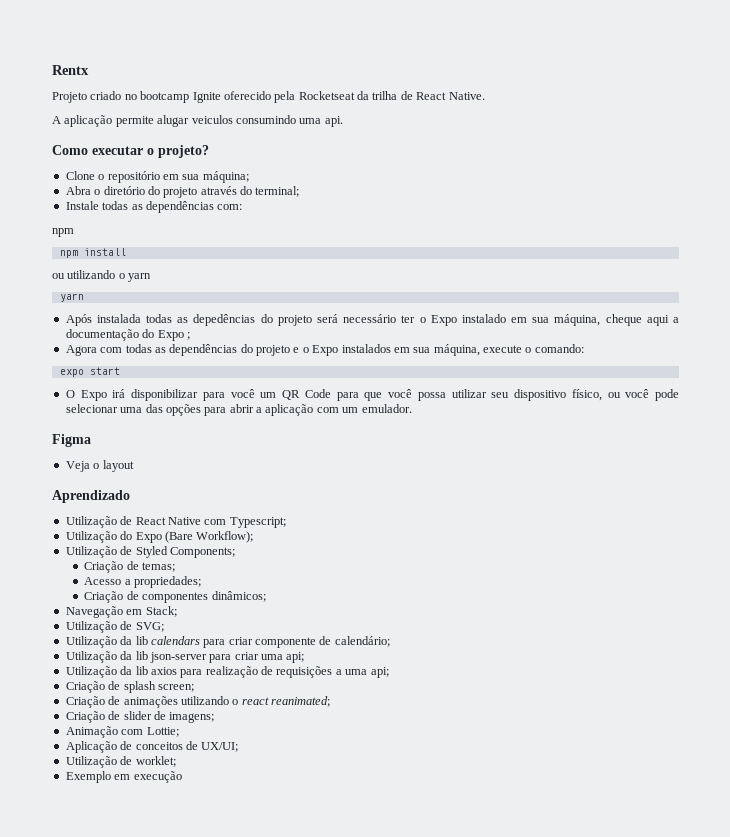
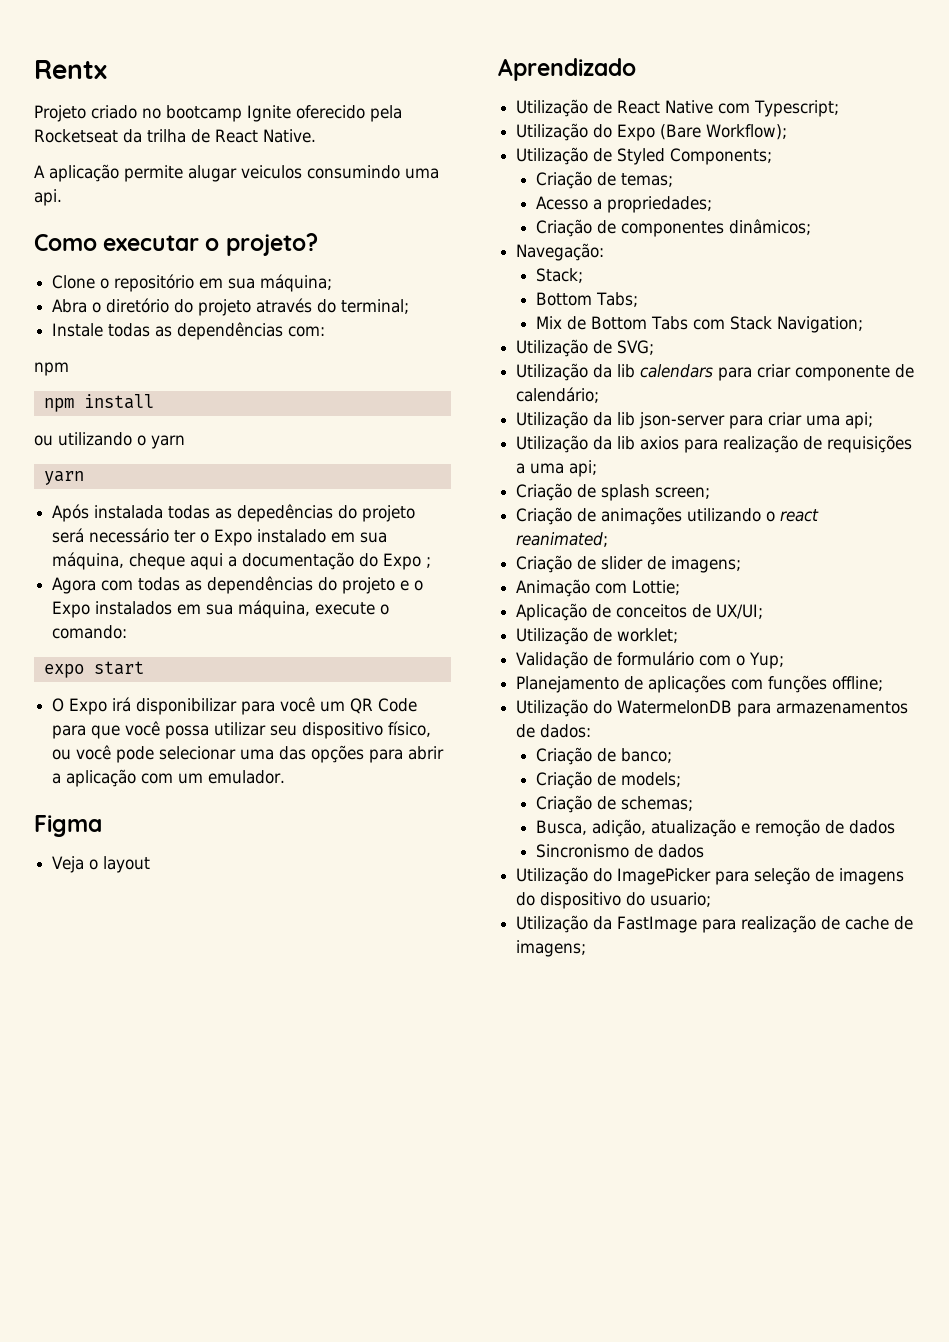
- Navegação em Stack;
+ Navegação:
+ Stack;
+ Bottom Tabs;
+ Mix de Bottom Tabs com Stack Navigation;
- Exemplo em execução
+ Validação de formulário com o Yup;
+ Planejamento de aplicações com funções offline;
+ Utilização do WatermelonDB para armazenamentos de dados:
+ Criação de banco;
+ Criação de models;
+ Criação de schemas;
+ Busca, adição, atualização e remoção de dados
+ Sincronismo de dados
+ Utilização do ImagePicker para seleção de imagens do dispositivo do usuario;
+ Utilização da FastImage para realização de cache de imagens;

